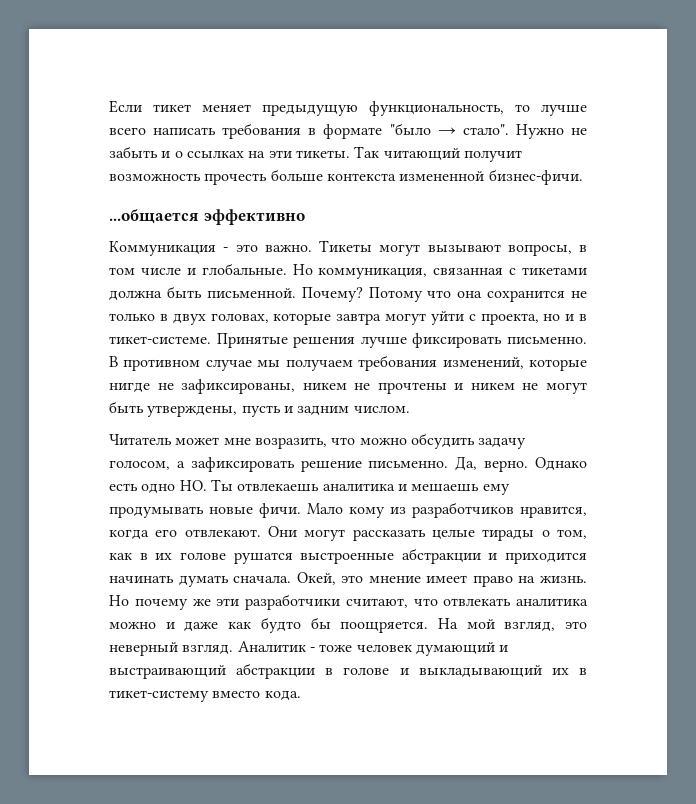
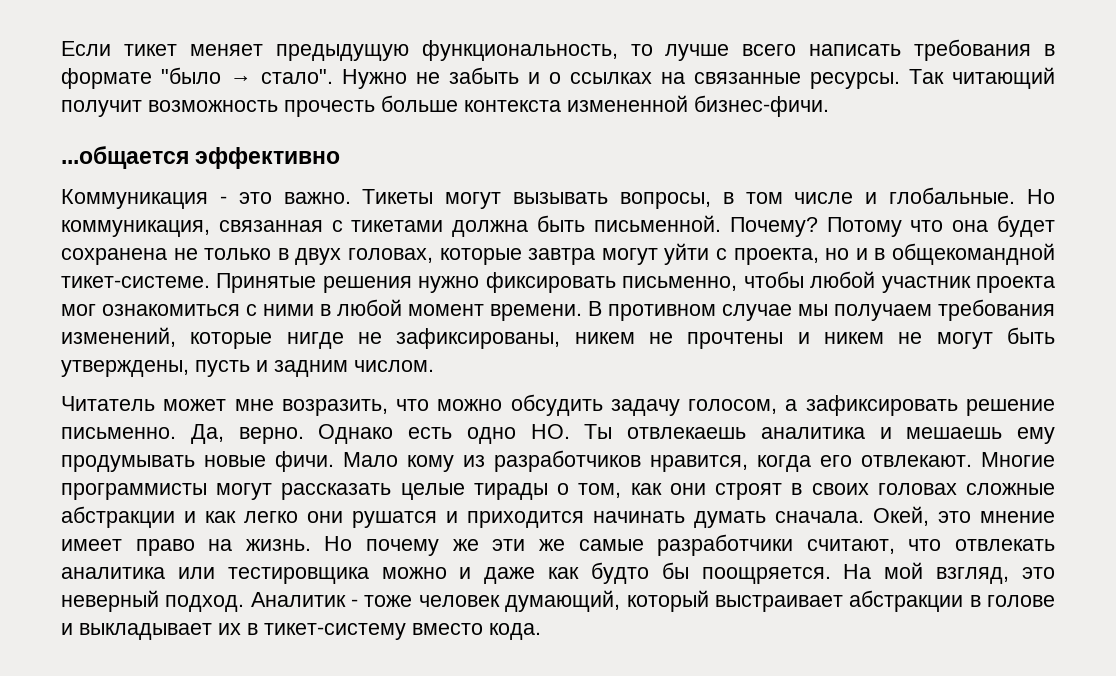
- Нужно не забыть и о ссылках на эти тикеты.
+ Нужно не забыть и о ссылках на связанные ресурсы.
- Тикеты могут вызывают вопросы, в том числе и глобальные.
+ Тикеты могут вызывать вопросы, в том числе и глобальные.
- Потому что она сохранится не только в двух головах, которые завтра могут уйти с проекта, но и в тикет-системе.
+ Потому что она будет сохранена не только в двух головах, которые завтра могут уйти с проекта, но и в общекомандной тикет-системе.
- Принятые решения лучше фиксировать письменно.
+ Принятые решения нужно фиксировать письменно, чтобы любой участник проекта мог ознакомиться с ними в любой момент времени.
- Они могут рассказать целые тирады о том, как в их голове рушатся выстроенные абстракции и приходится начинать думать сначала.
+ Многие программисты могут рассказать целые тирады о том, как они строят в своих головах сложные абстракции и как легко они рушатся и приходится начинать думать сначала.
- Но почему же эти разработчики считают, что отвлекать аналитика можно и даже как будто бы поощряется.
+ Но почему же эти же самые разработчики считают, что отвлекать аналитика или тестировщика можно и даже как будто бы поощряется.
- На мой взгляд, это неверный взгляд.
+ На мой взгляд, это неверный подход.
- Аналитик - тоже человек думающий и выстраивающий абстракции в голове и выкладывающий их в тикет-систему вместо кода.
+ Аналитик - тоже человек думающий, который выстраивает абстракции в голове и выкладывает их в тикет-систему вместо кода.

